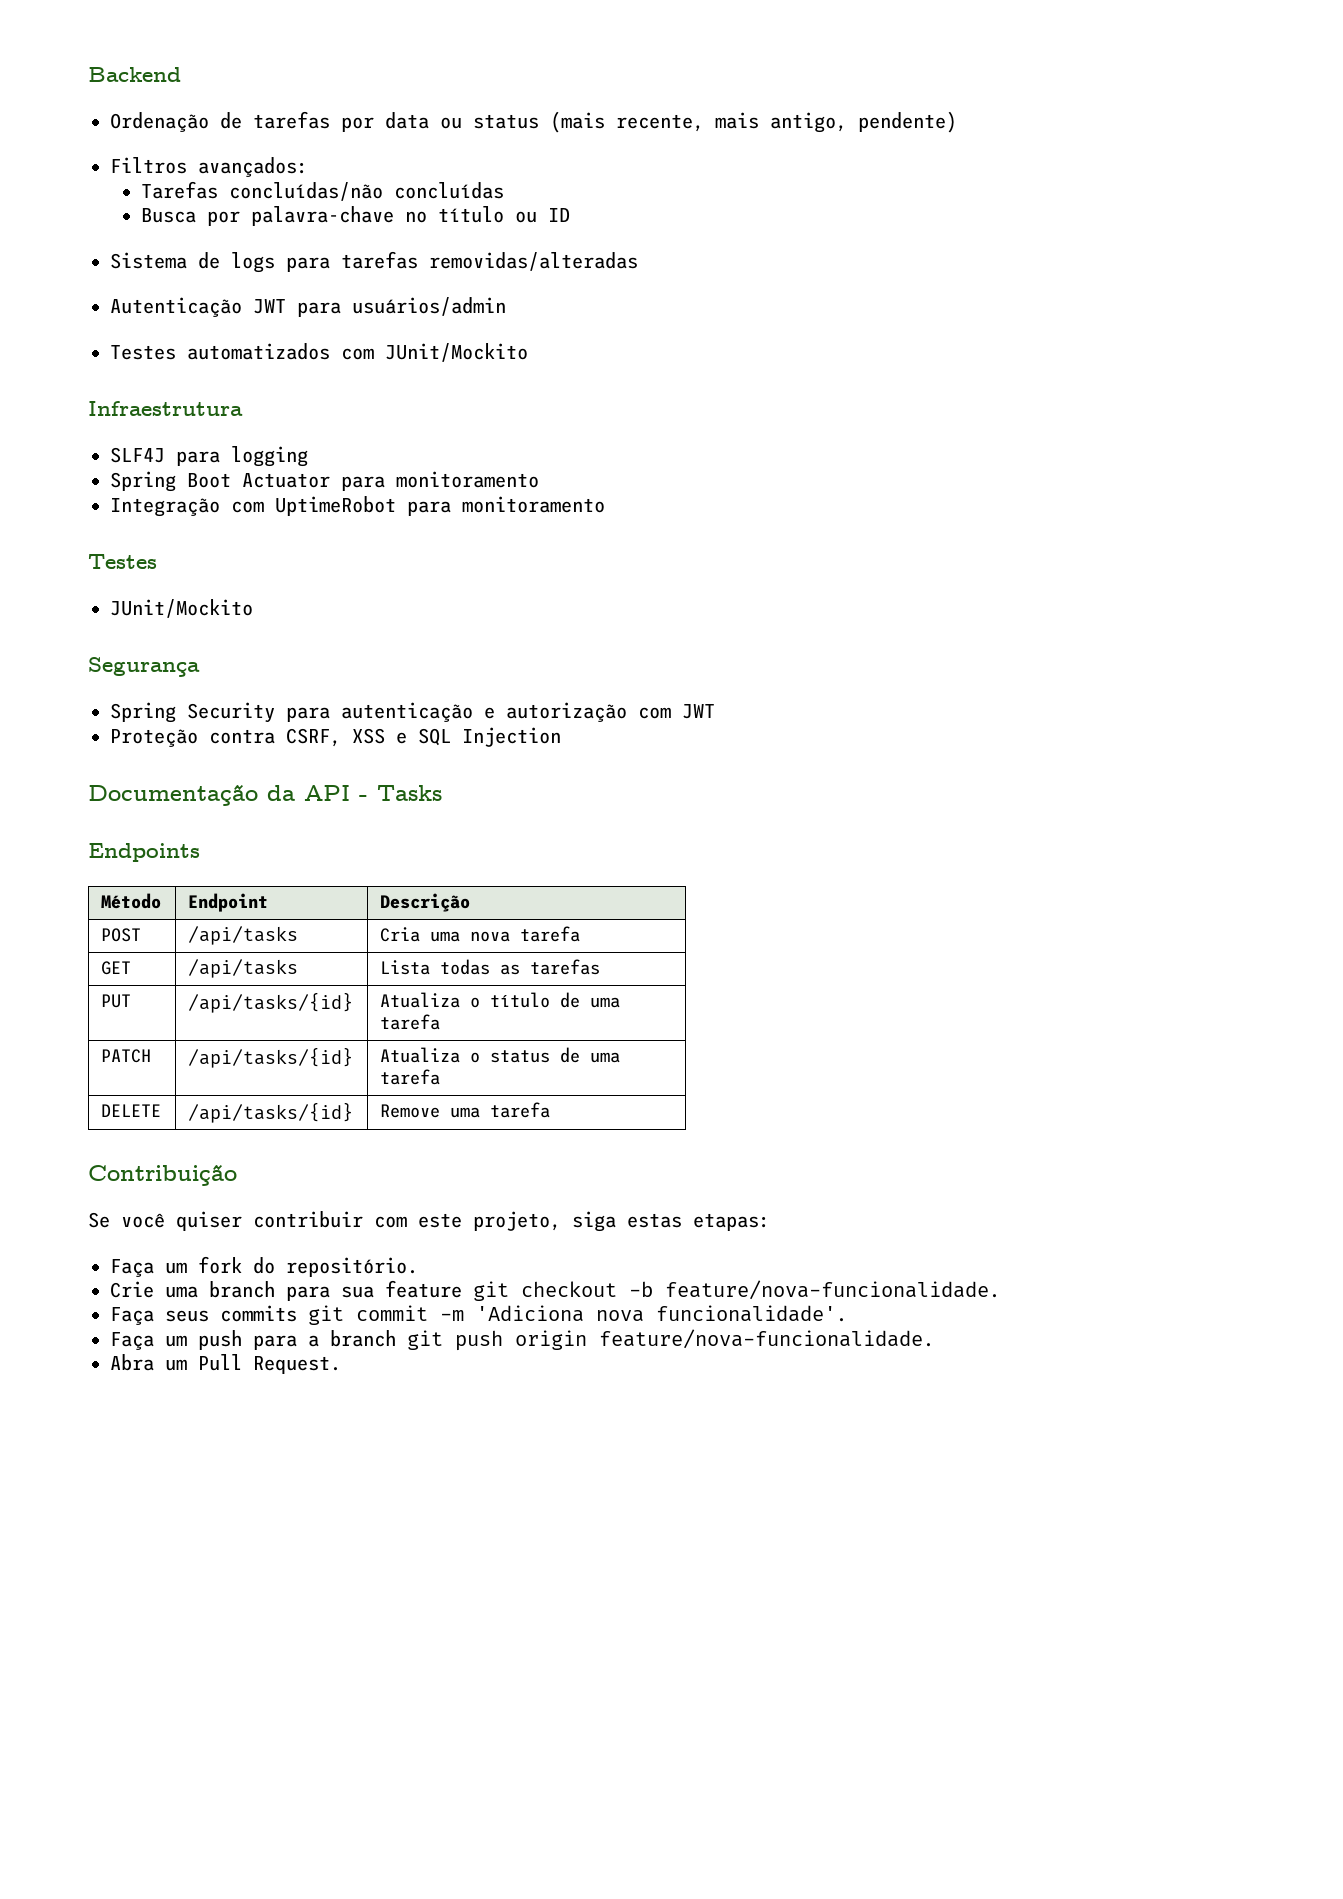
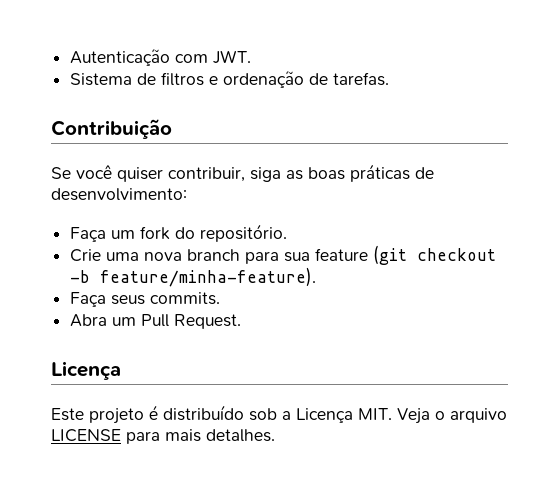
- Backend
- Ordenação de tarefas por data ou status (mais recente, mais antigo, pendente)
- Filtros avançados:
- Tarefas concluídas/não concluídas
- Busca por palavra-chave no título ou ID
- Sistema de logs para tarefas removidas/alteradas
- Autenticação JWT para usuários/admin
- Testes automatizados com JUnit/Mockito
- Infraestrutura
- SLF4J para logging
- Spring Boot Actuator para monitoramento
- Integração com UptimeRobot para monitoramento
- Testes
- JUnit/Mockito
- Segurança
- Spring Security para autenticação e autorização com JWT
- Proteção contra CSRF, XSS e SQL Injection
- Documentação da API - Tasks
- Endpoints
- Método | Endpoint | Descrição
- POST | /api/tasks | Cria uma nova tarefa
- GET | /api/tasks | Lista todas as tarefas
- PUT | /api/tasks/{id} | Atualiza o título de uma tarefa
- PATCH | /api/tasks/{id} | Atualiza o status de uma tarefa
- DELETE | /api/tasks/{id} | Remove uma tarefa
+ Autenticação com JWT.
+ Sistema de filtros e ordenação de tarefas.
  Contribuição
- Se você quiser contribuir com este projeto, siga estas etapas:
+ Se você quiser contribuir, siga as boas práticas de desenvolvimento:
- Crie uma branch para sua feature git checkout -b feature/nova-funcionalidade.
+ Crie uma nova branch para sua feature (git checkout -b feature/minha-feature).
- Faça seus commits git commit -m 'Adiciona nova funcionalidade'.
- Faça um push para a branch git push origin feature/nova-funcionalidade.
+ Faça seus commits.
  Abra um Pull Request.
+ Licença
+ Este projeto é distribuído sob a Licença MIT. Veja o arquivo LICENSE para mais detalhes.

